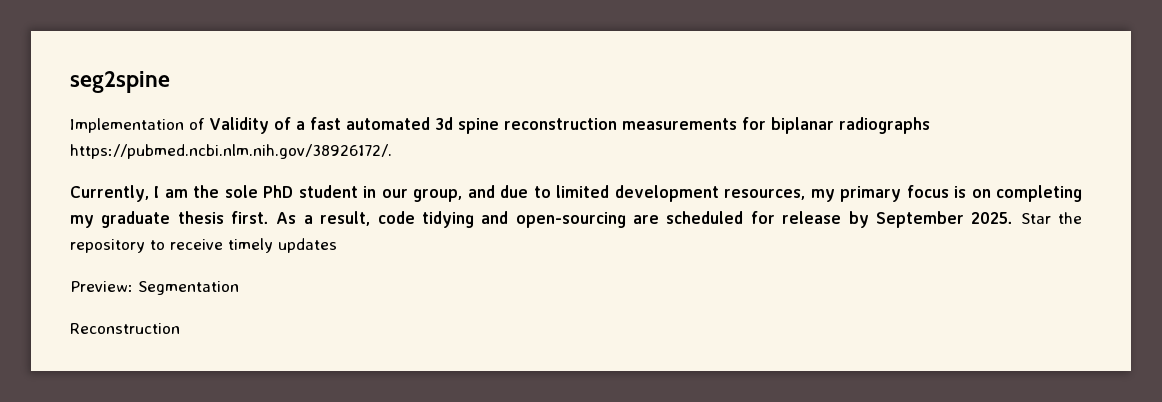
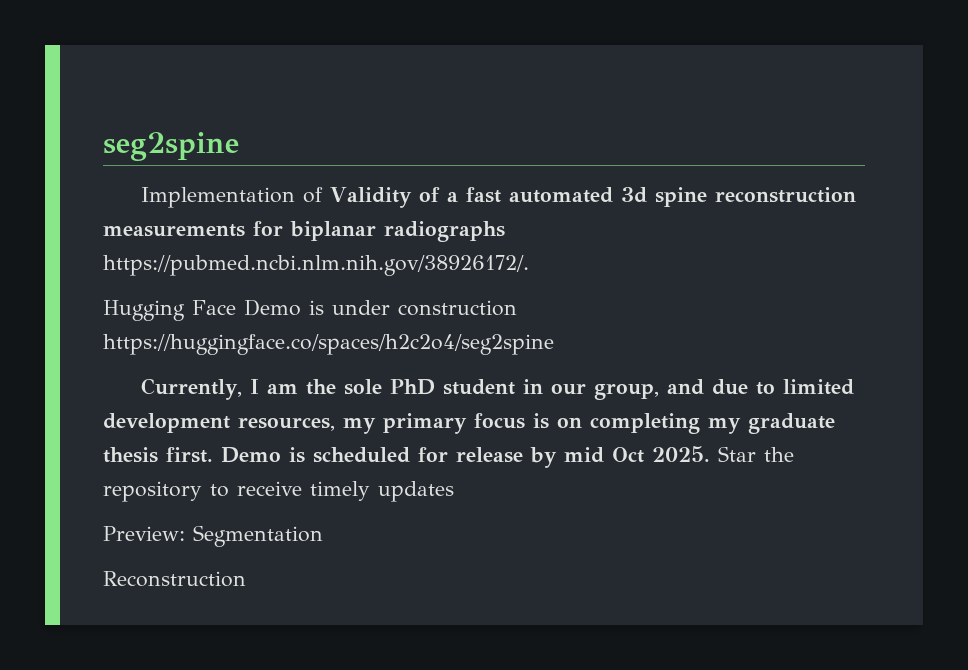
+ Hugging Face Demo is under construction https://huggingface.co/spaces/h2c2o4/seg2spine
- As a result, code tidying and open-sourcing are scheduled for release by September 2025.
+ Demo is scheduled for release by mid Oct 2025.

